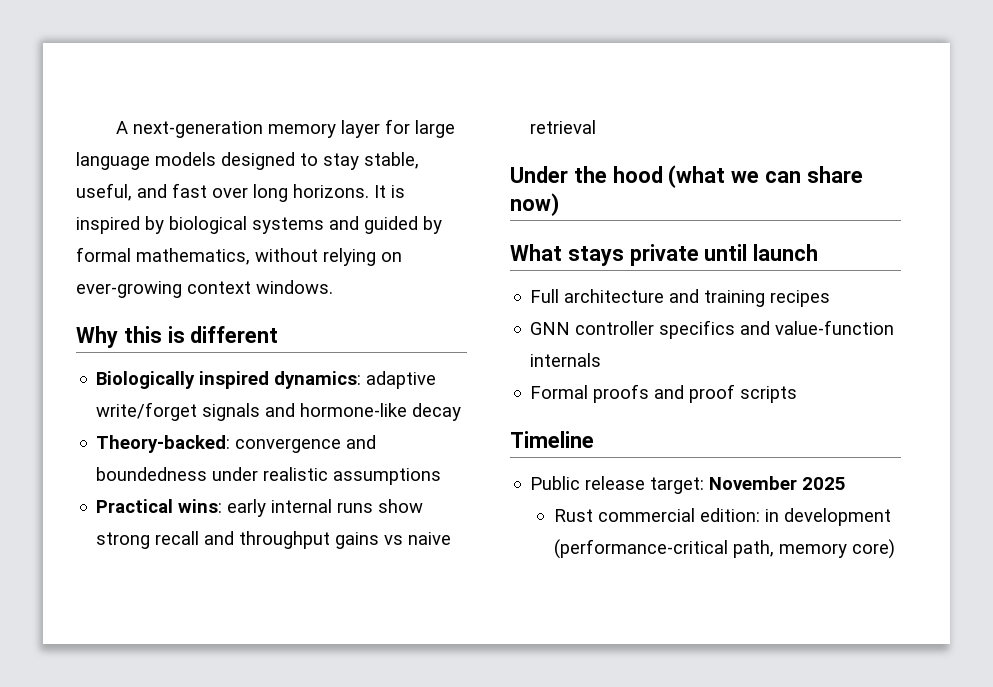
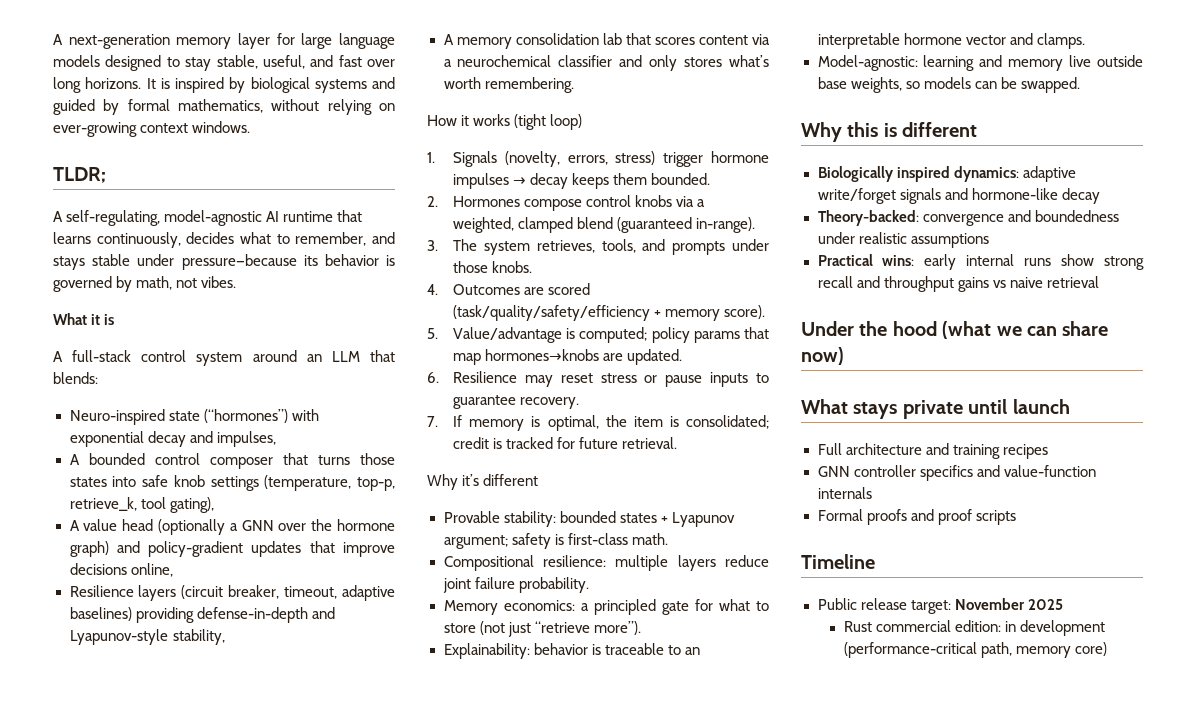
+ TLDR;
+ A self-regulating, model-agnostic AI runtime that learns continuously, decides what to remember, and stays stable under pressure—because its behavior is governed by math, not vibes.
+ What it is
+ A full-stack control system around an LLM that blends:
+ Neuro-inspired state (“hormones”) with exponential decay and impulses,
+ A bounded control composer that turns those states into safe knob settings (temperature, top-p, retrieve_k, tool gating),
+ A value head (optionally a GNN over the hormone graph) and policy-gradient updates that improve decisions online,
+ Resilience layers (circuit breaker, timeout, adaptive baselines) providing defense-in-depth and Lyapunov-style stability,
+ A memory consolidation lab that scores content via a neurochemical classifier and only stores what’s worth remembering.
+ How it works (tight loop)
+ 1. Signals (novelty, errors, stress) trigger hormone impulses → decay keeps them bounded.
+ 2. Hormones compose control knobs via a weighted, clamped blend (guaranteed in-range).
+ 3. The system retrieves, tools, and prompts under those knobs.
+ 4. Outcomes are scored (task/quality/safety/efficiency + memory score).
+ 5. Value/advantage is computed; policy params that map hormones→knobs are updated.
+ 6. Resilience may reset stress or pause inputs to guarantee recovery.
+ 7. If memory is optimal, the item is consolidated; credit is tracked for future retrieval.
+ Why it’s different
+ Provable stability: bounded states + Lyapunov argument; safety is first-class math.
+ Compositional resilience: multiple layers reduce joint failure probability.
+ Memory economics: a principled gate for what to store (not just “retrieve more”).
+ Explainability: behavior is traceable to an interpretable hormone vector and clamps.
+ Model-agnostic: learning and memory live outside base weights, so models can be swapped.

